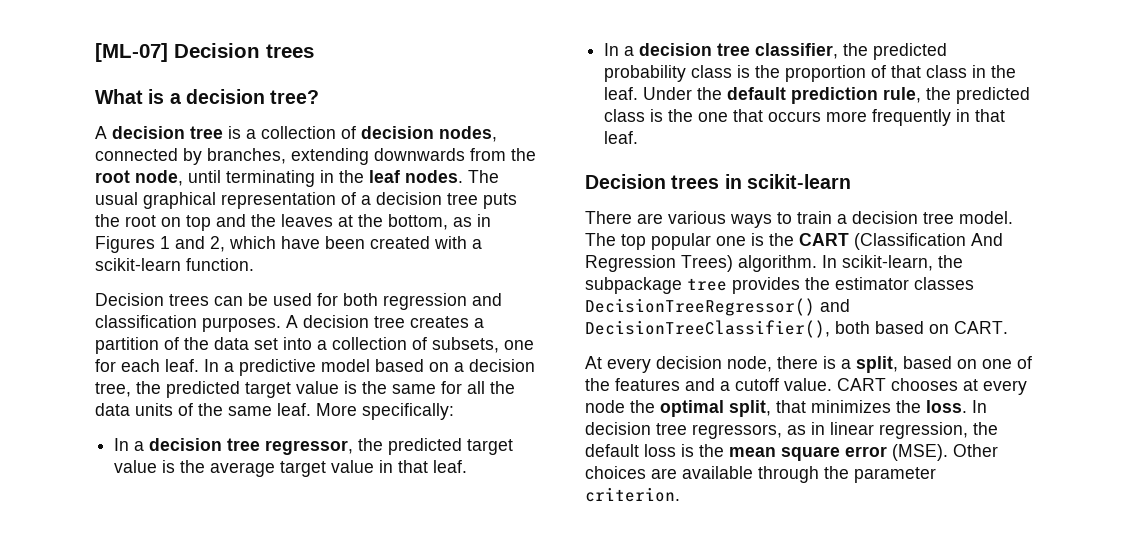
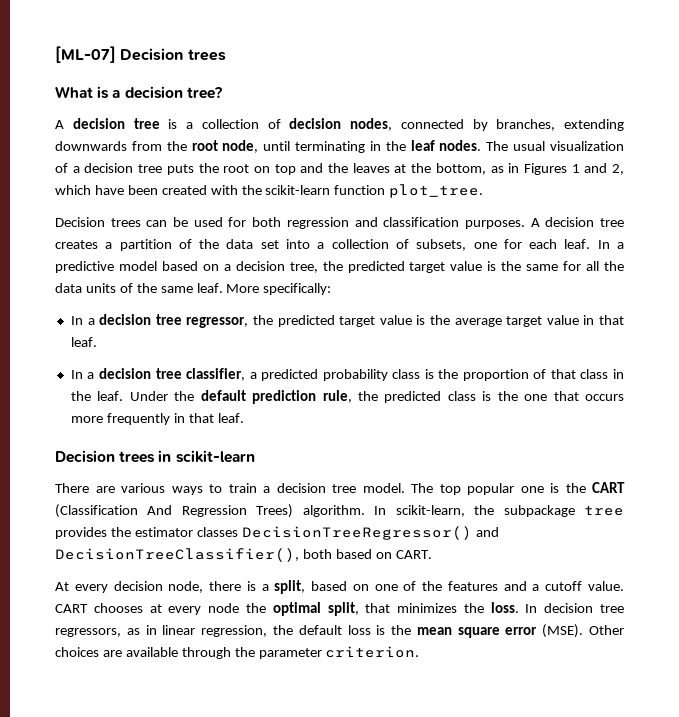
- The usual graphical representation of a decision tree puts the root on top and the leaves at the bottom, as in Figures 1 and 2, which have been created with a scikit-learn function.
+ The usual visualization of a decision tree puts the root on top and the leaves at the bottom, as in Figures 1 and 2, which have been created with the scikit-learn function plot_tree.
- In a decision tree classifier, the predicted probability class is the proportion of that class in the leaf.
+ In a decision tree classifier, a predicted probability class is the proportion of that class in the leaf.

